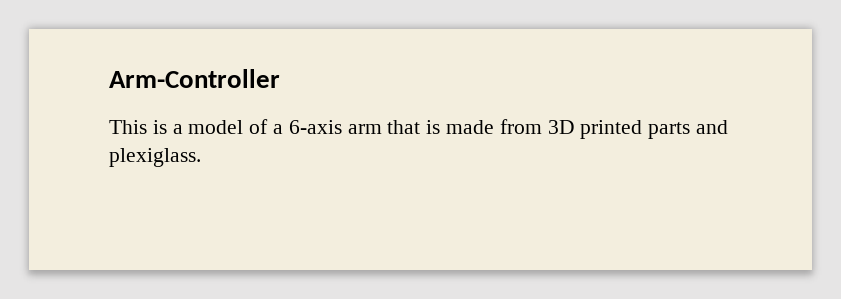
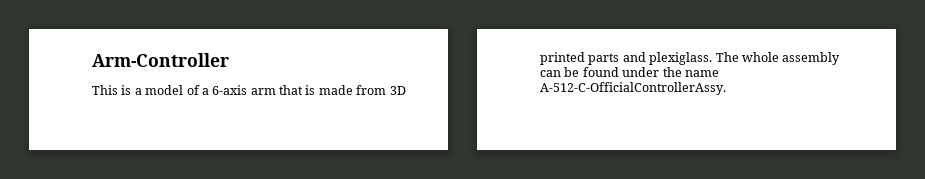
+ The whole assembly can be found under the name A-512-C-OfficialControllerAssy.

